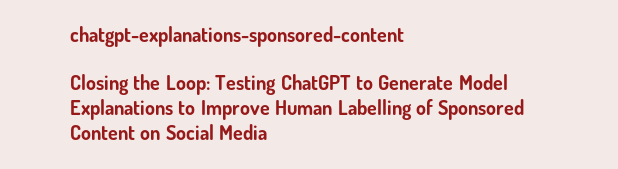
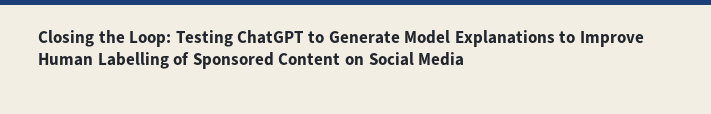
- chatgpt-explanations-sponsored-content

